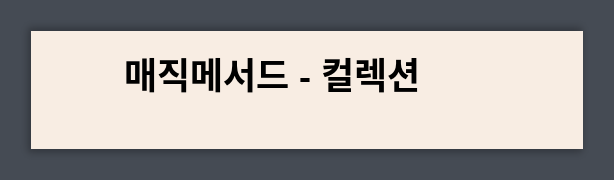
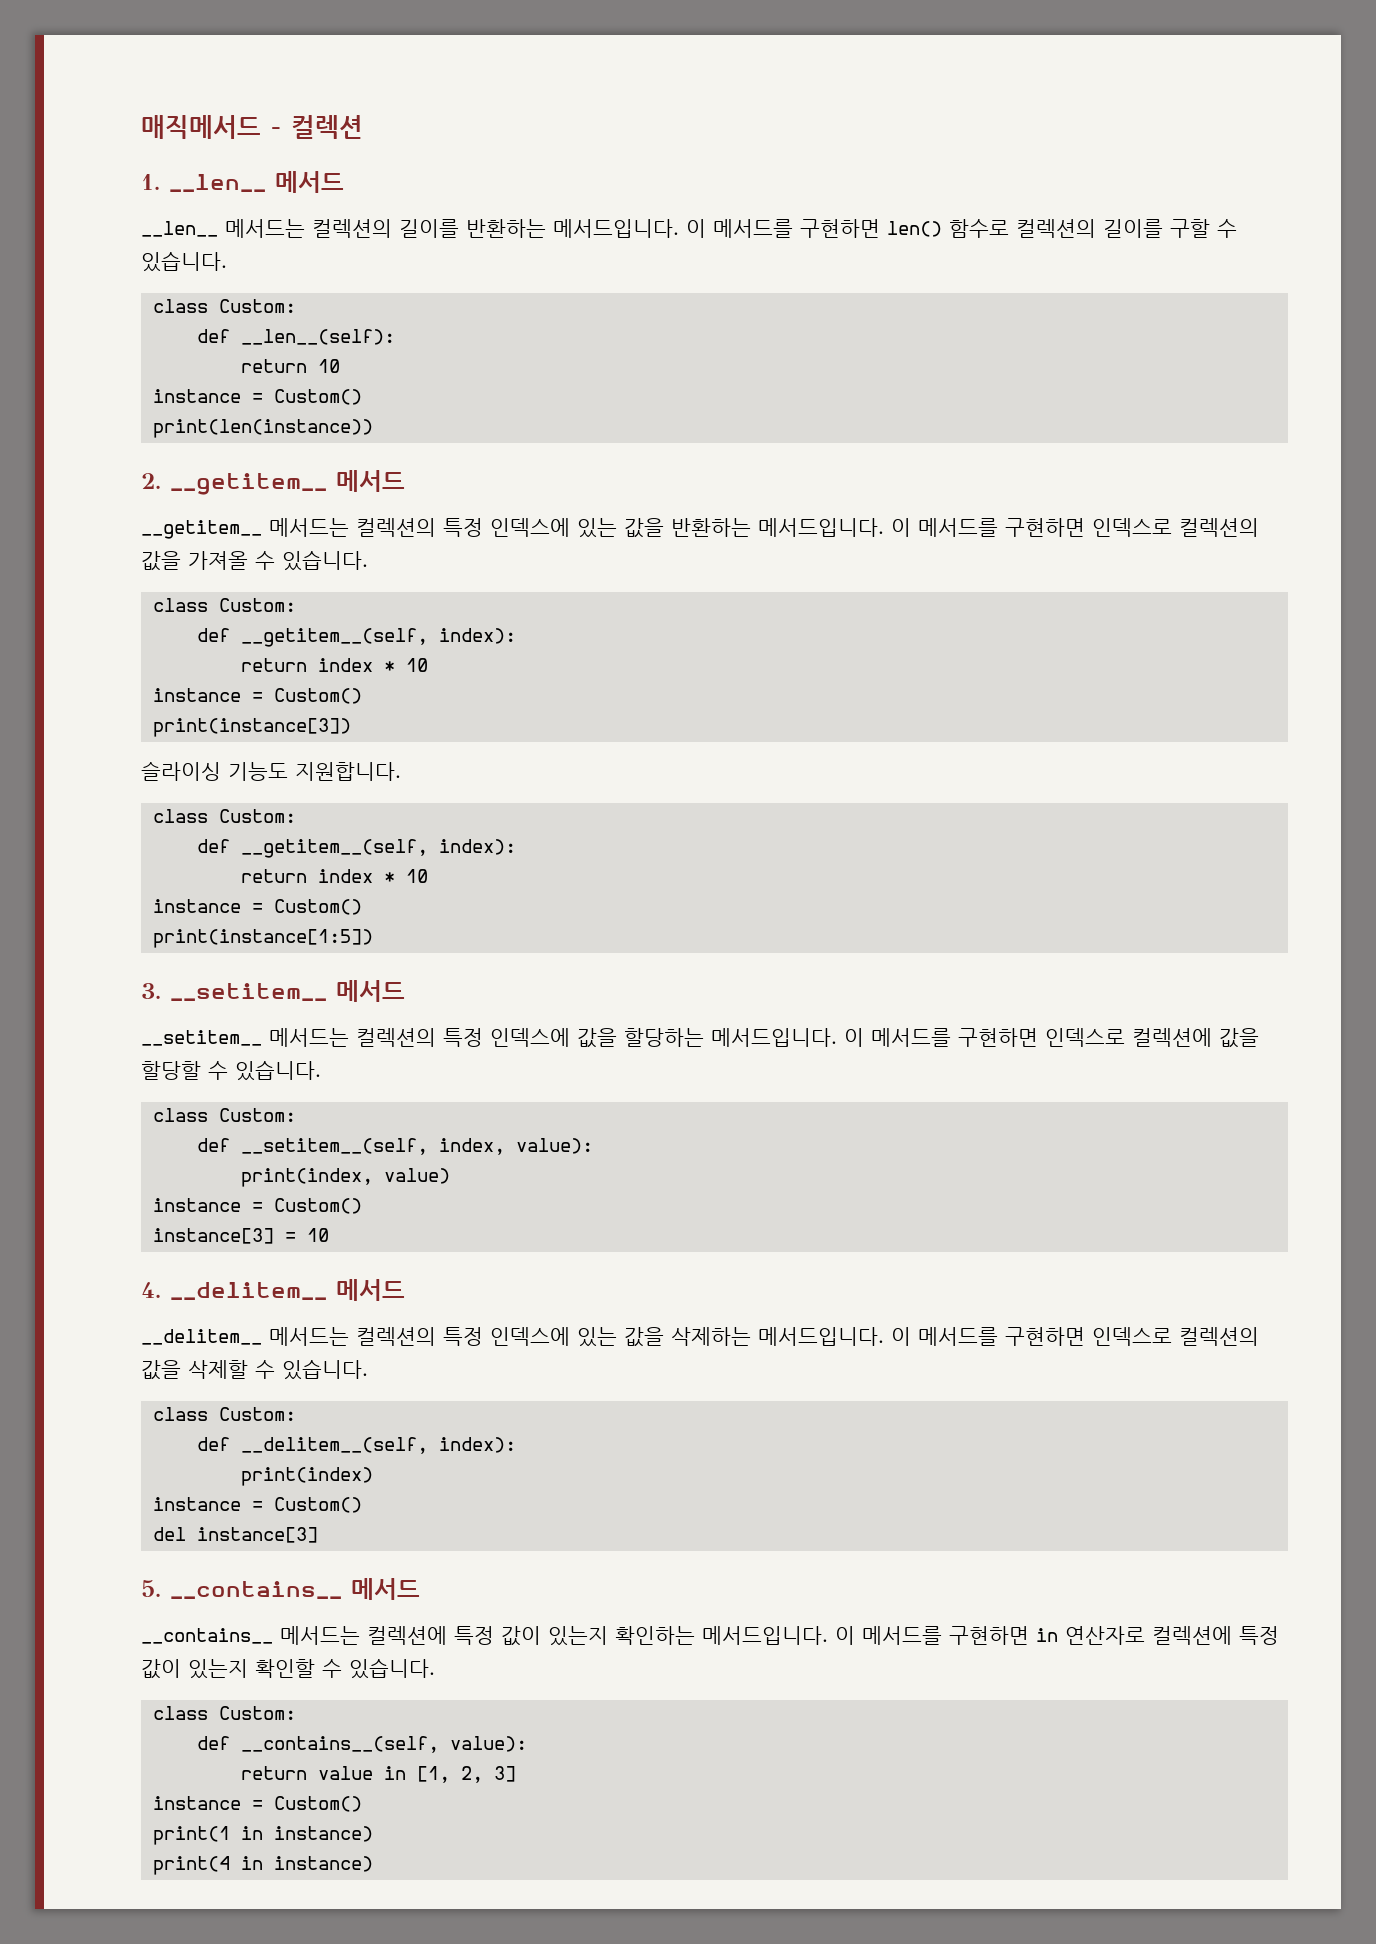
+ 1. __len__ 메서드
+ __len__ 메서드는 컬렉션의 길이를 반환하는 메서드입니다. 이 메서드를 구현하면 len() 함수로 컬렉션의 길이를 구할 수 있습니다.
+ class Custom:
+ def __len__(self):
+ return 10
+ instance = Custom()
+ print(len(instance))
+ 2. __getitem__ 메서드
+ __getitem__ 메서드는 컬렉션의 특정 인덱스에 있는 값을 반환하는 메서드입니다. 이 메서드를 구현하면 인덱스로 컬렉션의 값을 가져올 수 있습니다.
+ class Custom:
+ def __getitem__(self, index):
+ return index * 10
+ instance = Custom()
+ print(instance[3])
+ 슬라이싱 기능도 지원합니다.
+ class Custom:
+ def __getitem__(self, index):
+ return index * 10
+ instance = Custom()
+ print(instance[1:5])
+ 3. __setitem__ 메서드
+ __setitem__ 메서드는 컬렉션의 특정 인덱스에 값을 할당하는 메서드입니다. 이 메서드를 구현하면 인덱스로 컬렉션에 값을 할당할 수 있습니다.
+ class Custom:
+ def __setitem__(self, index, value):
+ print(index, value)
+ instance = Custom()
+ instance[3] = 10
+ 4. __delitem__ 메서드
+ __delitem__ 메서드는 컬렉션의 특정 인덱스에 있는 값을 삭제하는 메서드입니다. 이 메서드를 구현하면 인덱스로 컬렉션의 값을 삭제할 수 있습니다.
+ class Custom:
+ def __delitem__(self, index):
+ print(index)
+ instance = Custom()
+ del instance[3]
+ 5. __contains__ 메서드
+ __contains__ 메서드는 컬렉션에 특정 값이 있는지 확인하는 메서드입니다. 이 메서드를 구현하면 in 연산자로 컬렉션에 특정 값이 있는지 확인할 수 있습니다.
+ class Custom:
+ def __contains__(self, value):
+ return value in [1, 2, 3]
+ instance = Custom()
+ print(1 in instance)
+ print(4 in instance)

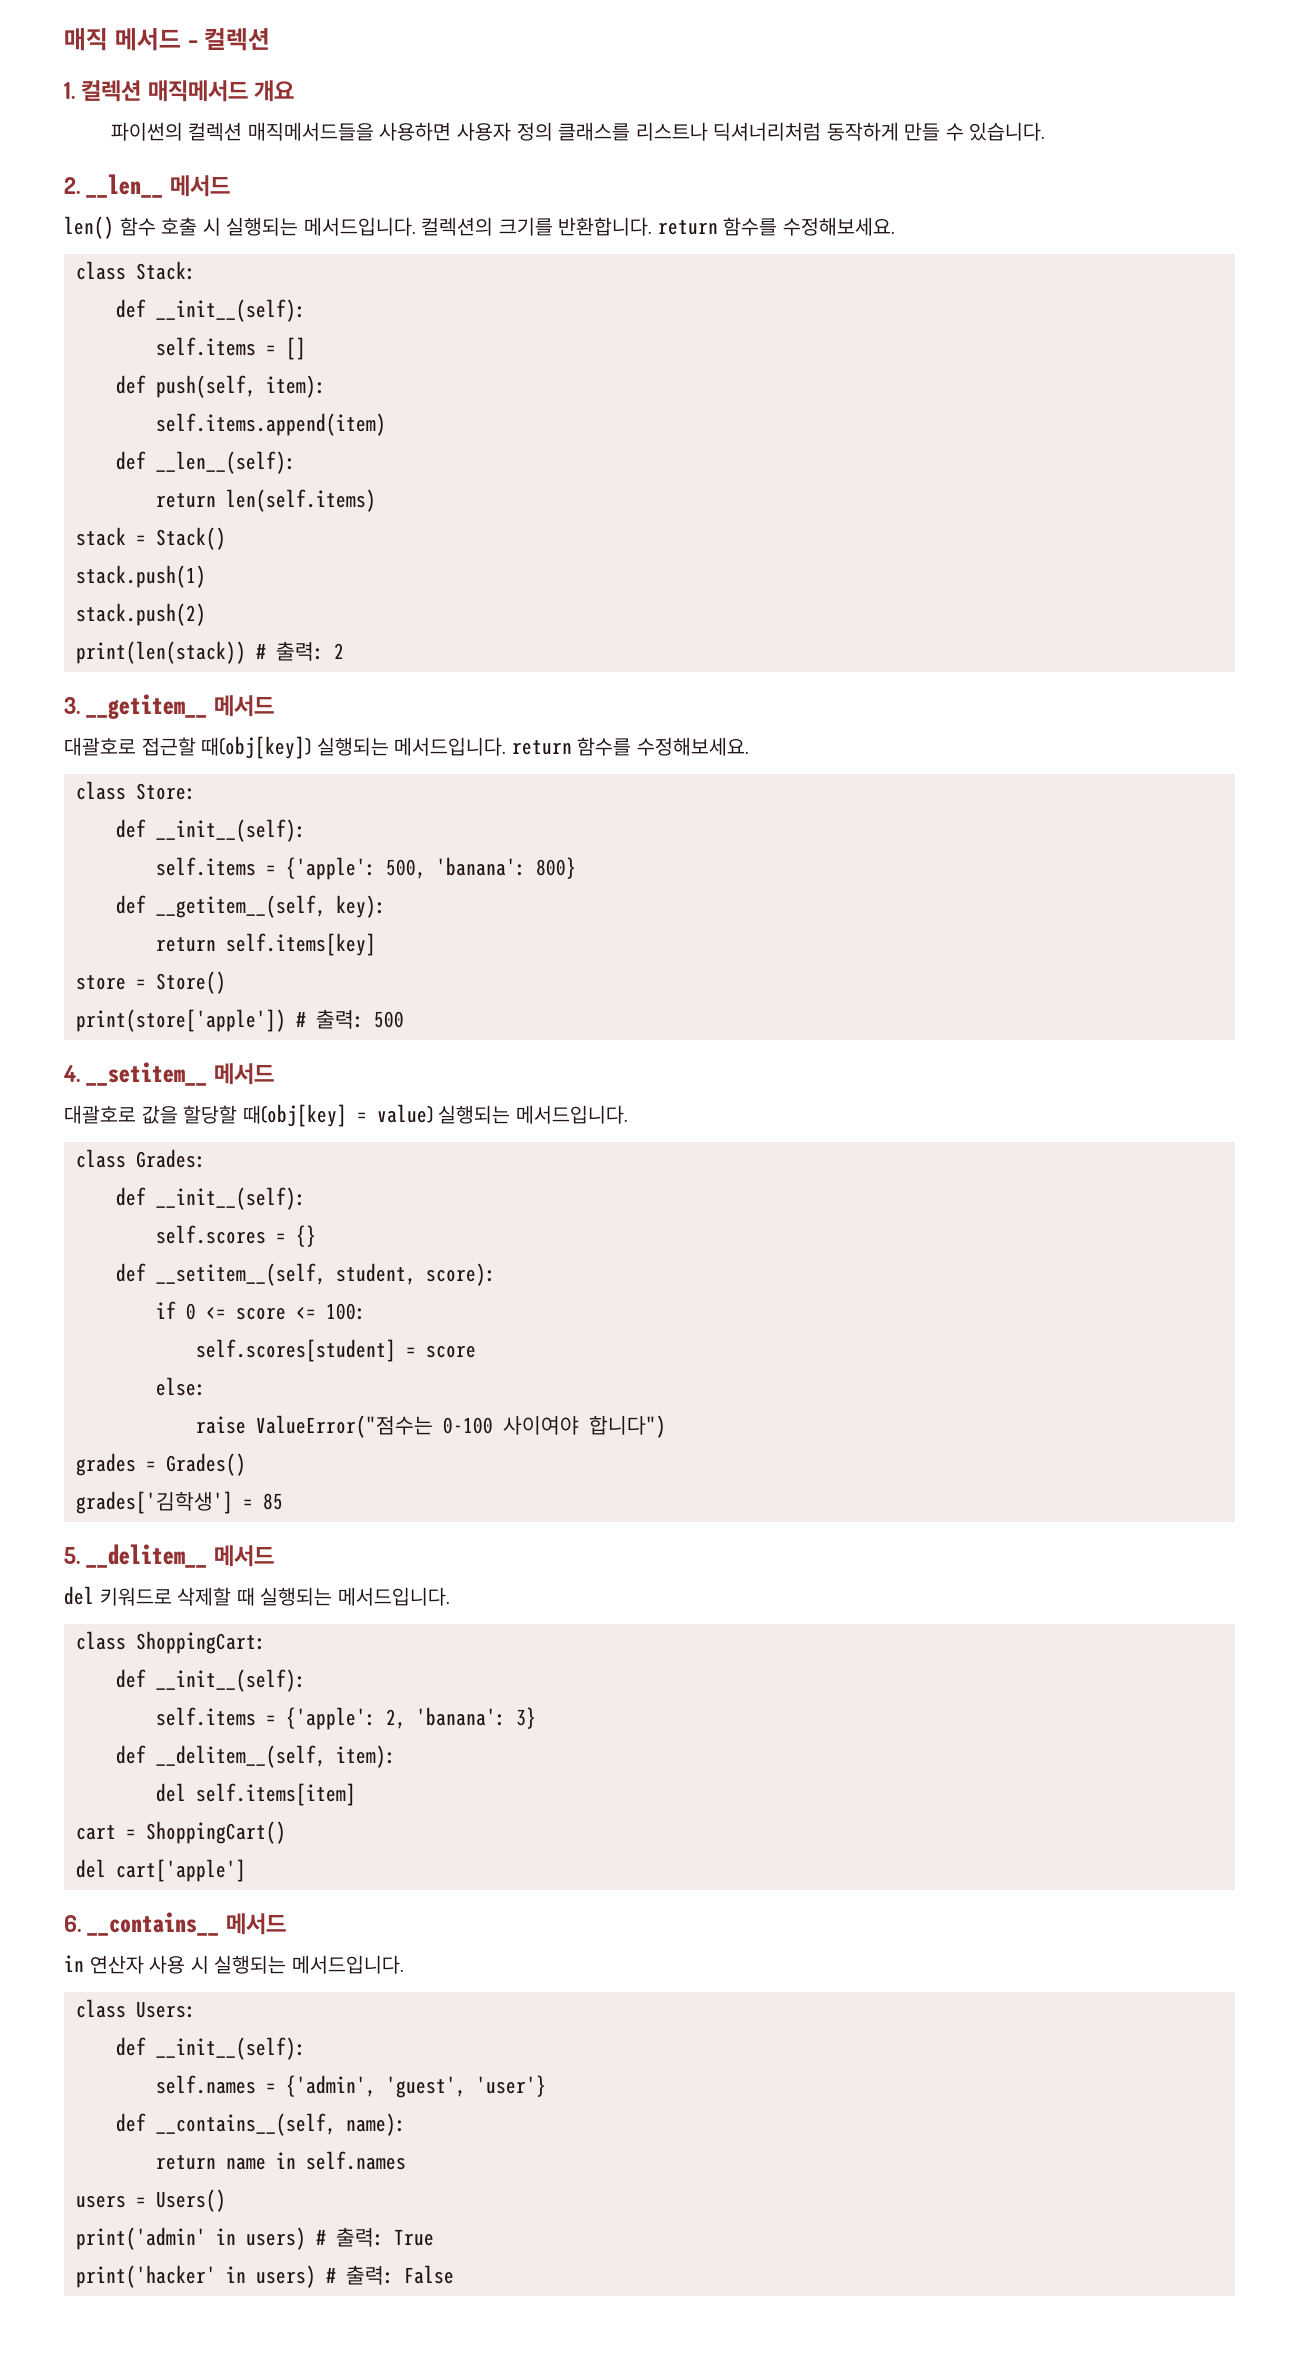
- 매직메서드 - 컬렉션
+ 매직 메서드 - 컬렉션
- 1. __len__ 메서드
- __len__ 메서드는 컬렉션의 길이를 반환하는 메서드입니다. 이 메서드를 구현하면 len() 함수로 컬렉션의 길이를 구할 수 있습니다.
- class Custom:
+ 1. 컬렉션 매직메서드 개요
+ 파이썬의 컬렉션 매직메서드들을 사용하면 사용자 정의 클래스를 리스트나 딕셔너리처럼 동작하게 만들 수 있습니다.
+ 2. __len__ 메서드
+ len() 함수 호출 시 실행되는 메서드입니다. 컬렉션의 크기를 반환합니다. return 함수를 수정해보세요.
+ class Stack:
+ def __init__(self):
+ self.items = []
+ def push(self, item):
+ self.items.append(item)
  def __len__(self):
- return 10
- instance = Custom()
- print(len(instance))
- 2. __getitem__ 메서드
- __getitem__ 메서드는 컬렉션의 특정 인덱스에 있는 값을 반환하는 메서드입니다. 이 메서드를 구현하면 인덱스로 컬렉션의 값을 가져올 수 있습니다.
- class Custom:
- def __getitem__(self, index):
- return index * 10
- instance = Custom()
- print(instance[3])
- 슬라이싱 기능도 지원합니다.
- class Custom:
- def __getitem__(self, index):
- return index * 10
- instance = Custom()
- print(instance[1:5])
- 3. __setitem__ 메서드
- __setitem__ 메서드는 컬렉션의 특정 인덱스에 값을 할당하는 메서드입니다. 이 메서드를 구현하면 인덱스로 컬렉션에 값을 할당할 수 있습니다.
- class Custom:
- def __setitem__(self, index, value):
- print(index, value)
- instance = Custom()
- instance[3] = 10
- 4. __delitem__ 메서드
- __delitem__ 메서드는 컬렉션의 특정 인덱스에 있는 값을 삭제하는 메서드입니다. 이 메서드를 구현하면 인덱스로 컬렉션의 값을 삭제할 수 있습니다.
- class Custom:
- def __delitem__(self, index):
- print(index)
- instance = Custom()
- del instance[3]
- 5. __contains__ 메서드
- __contains__ 메서드는 컬렉션에 특정 값이 있는지 확인하는 메서드입니다. 이 메서드를 구현하면 in 연산자로 컬렉션에 특정 값이 있는지 확인할 수 있습니다.
- class Custom:
+ return len(self.items)
+ stack = Stack()
+ stack.push(1)
+ stack.push(2)
+ print(len(stack)) # 출력: 2
+ 3. __getitem__ 메서드
+ 대괄호로 접근할 때(obj[key]) 실행되는 메서드입니다. return 함수를 수정해보세요.
+ class Store:
+ def __init__(self):
+ self.items = {'apple': 500, 'banana': 800}
+ def __getitem__(self, key):
+ return self.items[key]
+ store = Store()
+ print(store['apple']) # 출력: 500
+ 4. __setitem__ 메서드
+ 대괄호로 값을 할당할 때(obj[key] = value) 실행되는 메서드입니다.
+ class Grades:
+ def __init__(self):
+ self.scores = {}
+ def __setitem__(self, student, score):
+ if 0 <= score <= 100:
+ self.scores[student] = score
+ else:
+ raise ValueError("점수는 0-100 사이여야 합니다")
+ grades = Grades()
+ grades['김학생'] = 85
+ 5. __delitem__ 메서드
+ del 키워드로 삭제할 때 실행되는 메서드입니다.
+ class ShoppingCart:
+ def __init__(self):
+ self.items = {'apple': 2, 'banana': 3}
+ def __delitem__(self, item):
+ del self.items[item]
+ cart = ShoppingCart()
+ del cart['apple']
+ 6. __contains__ 메서드
+ in 연산자 사용 시 실행되는 메서드입니다.
+ class Users:
+ def __init__(self):
+ self.names = {'admin', 'guest', 'user'}
- def __contains__(self, value):
- return value in [1, 2, 3]
- instance = Custom()
- print(1 in instance)
- print(4 in instance)
+ def __contains__(self, name):
+ return name in self.names
+ users = Users()
+ print('admin' in users) # 출력: True
+ print('hacker' in users) # 출력: False

